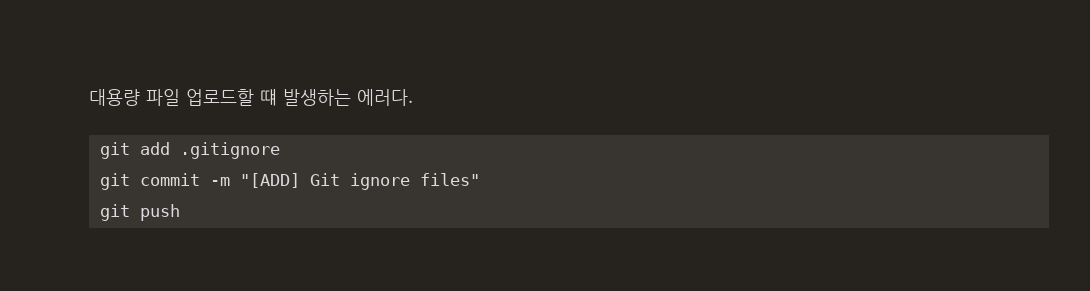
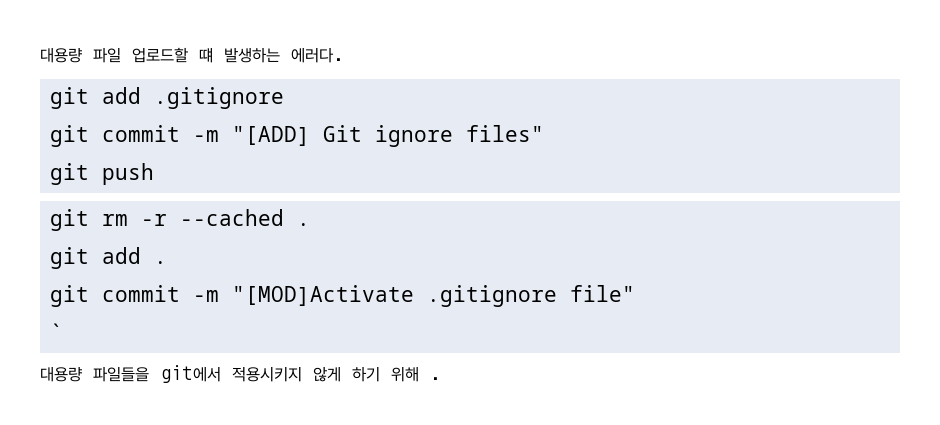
+ git rm -r --cached .
+ git add .
+ git commit -m "[MOD]Activate .gitignore file"
+ `
+ 대용량 파일들을 git에서 적용시키지 않게 하기 위해 .

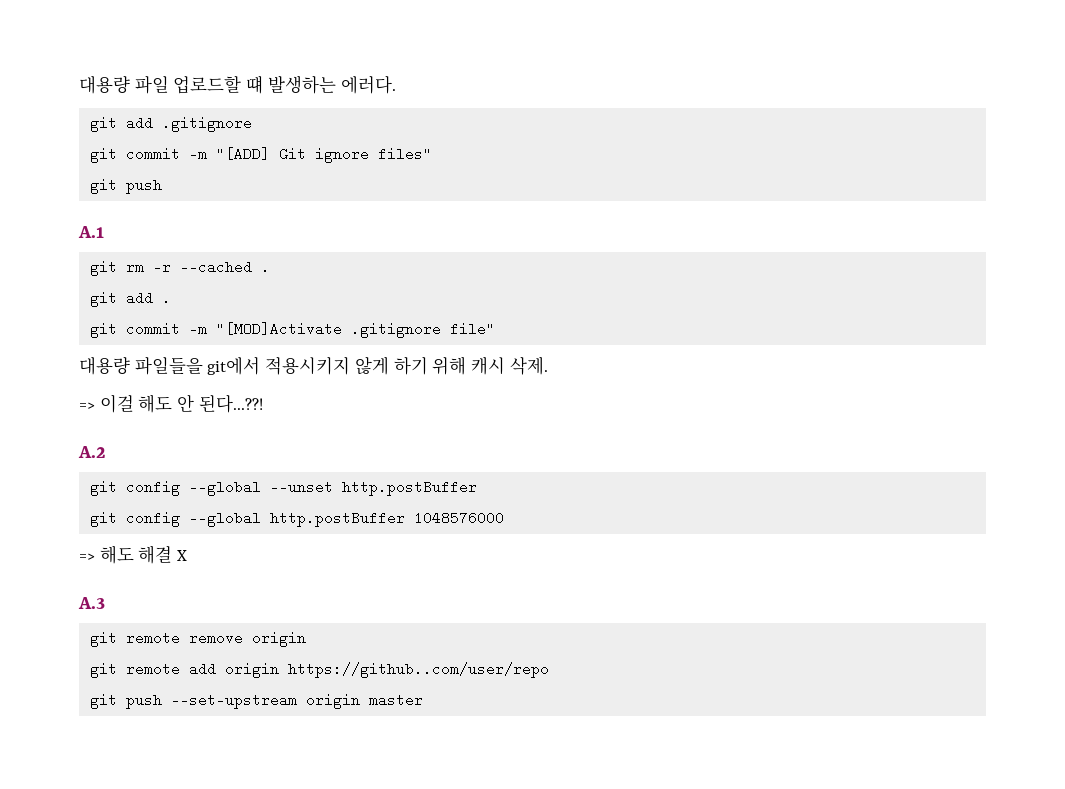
+ A.1
- `
- 대용량 파일들을 git에서 적용시키지 않게 하기 위해 .
+ 대용량 파일들을 git에서 적용시키지 않게 하기 위해 캐시 삭제.
+ => 이걸 해도 안 된다...??!
+ A.2
+ git config --global --unset http.postBuffer
+ git config --global http.postBuffer 1048576000
+ => 해도 해결 X
+ A.3
+ git remote remove origin
+ git remote add origin https://github..com/user/repo
+ git push --set-upstream origin master

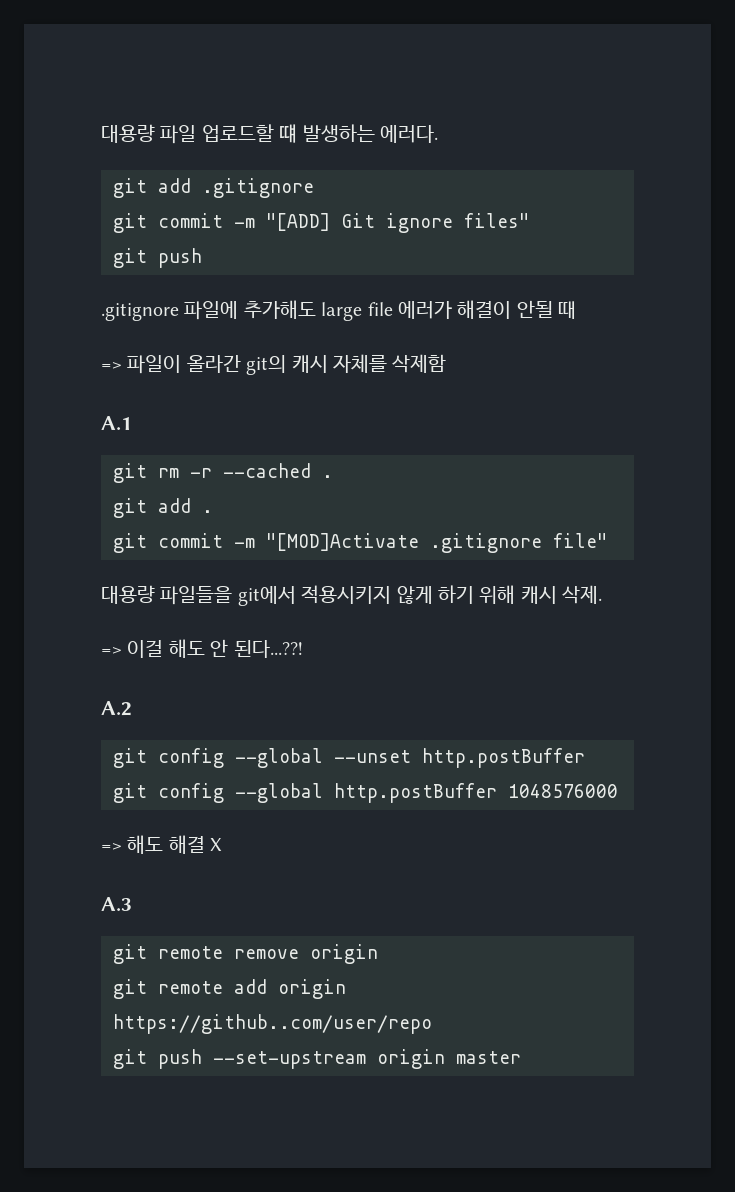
+ .gitignore 파일에 추가해도 large file 에러가 해결이 안될 때
+ => 파일이 올라간 git의 캐시 자체를 삭제함

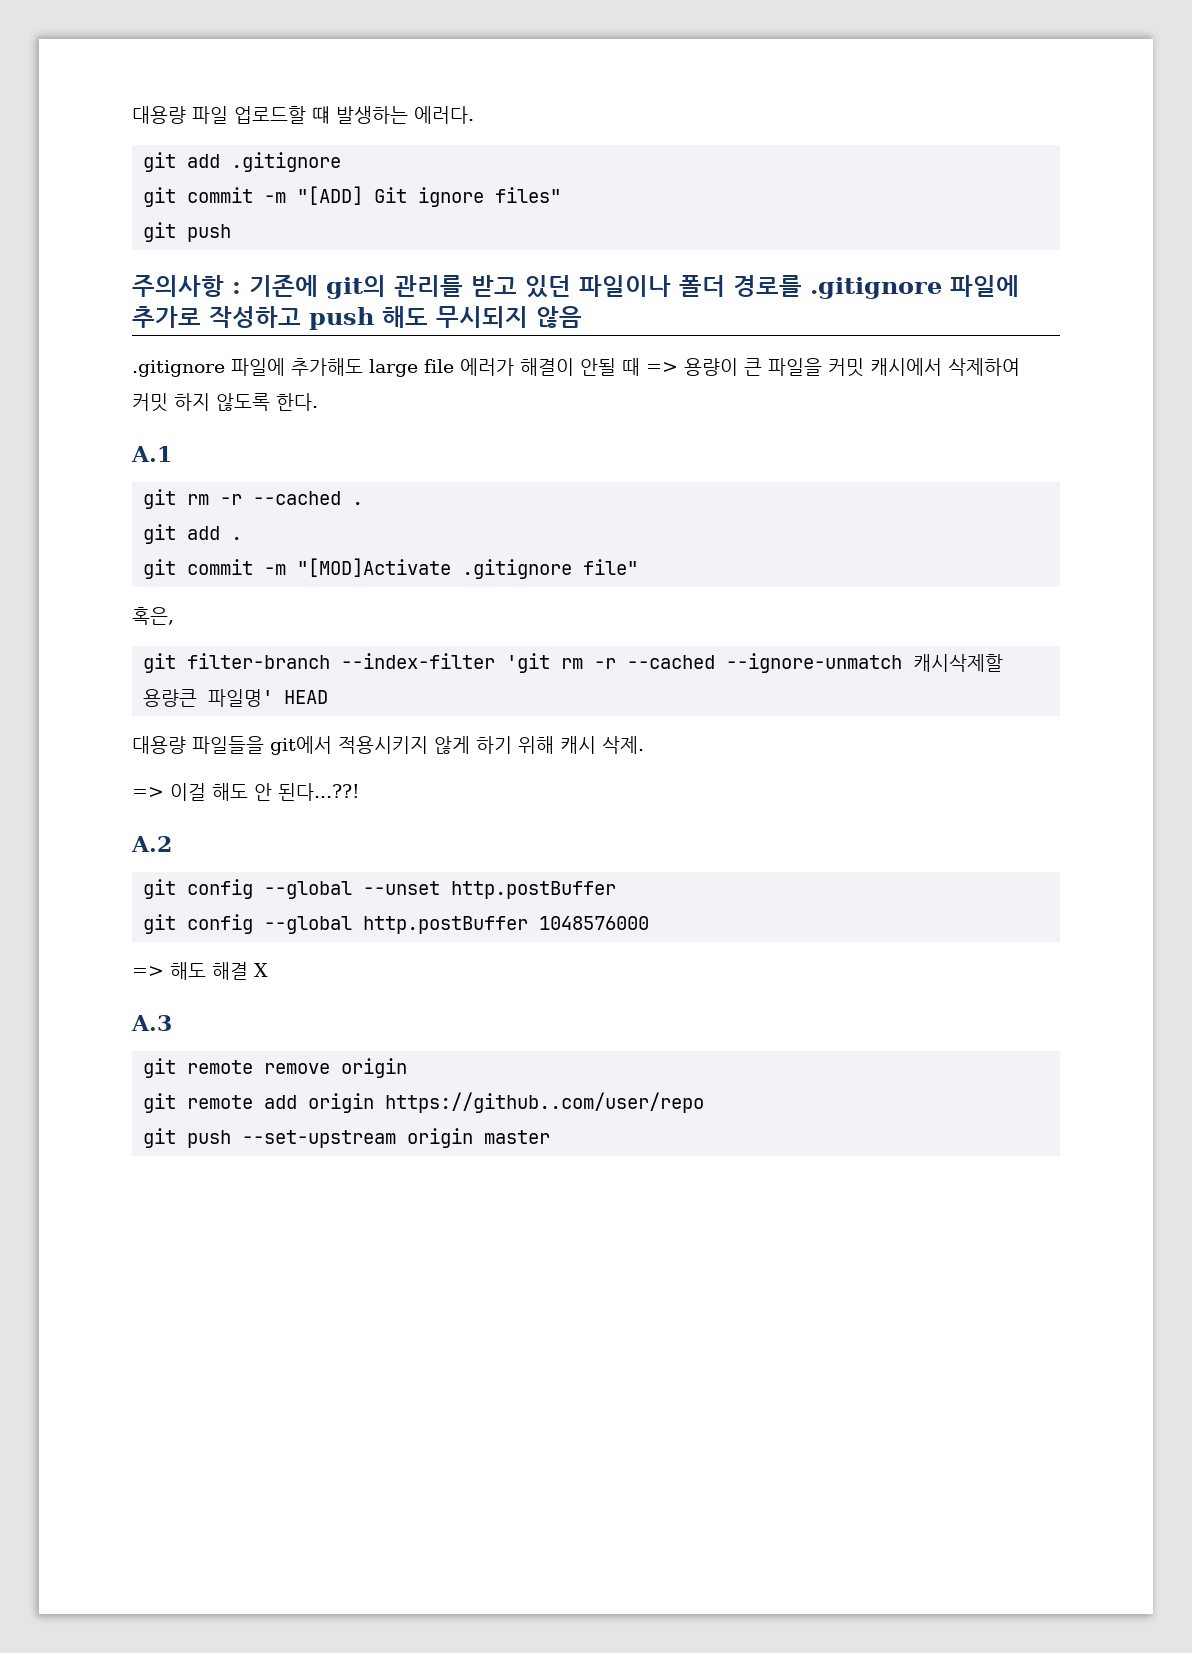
+ 주의사항 : 기존에 git의 관리를 받고 있던 파일이나 폴더 경로를 .gitignore 파일에 추가로 작성하고 push 해도 무시되지 않음
- .gitignore 파일에 추가해도 large file 에러가 해결이 안될 때
- => 파일이 올라간 git의 캐시 자체를 삭제함
+ .gitignore 파일에 추가해도 large file 에러가 해결이 안될 때 => 용량이 큰 파일을 커밋 캐시에서 삭제하여 커밋 하지 않도록 한다.
+ 혹은,
+ git filter-branch --index-filter 'git rm -r --cached --ignore-unmatch 캐시삭제할 용량큰 파일명' HEAD

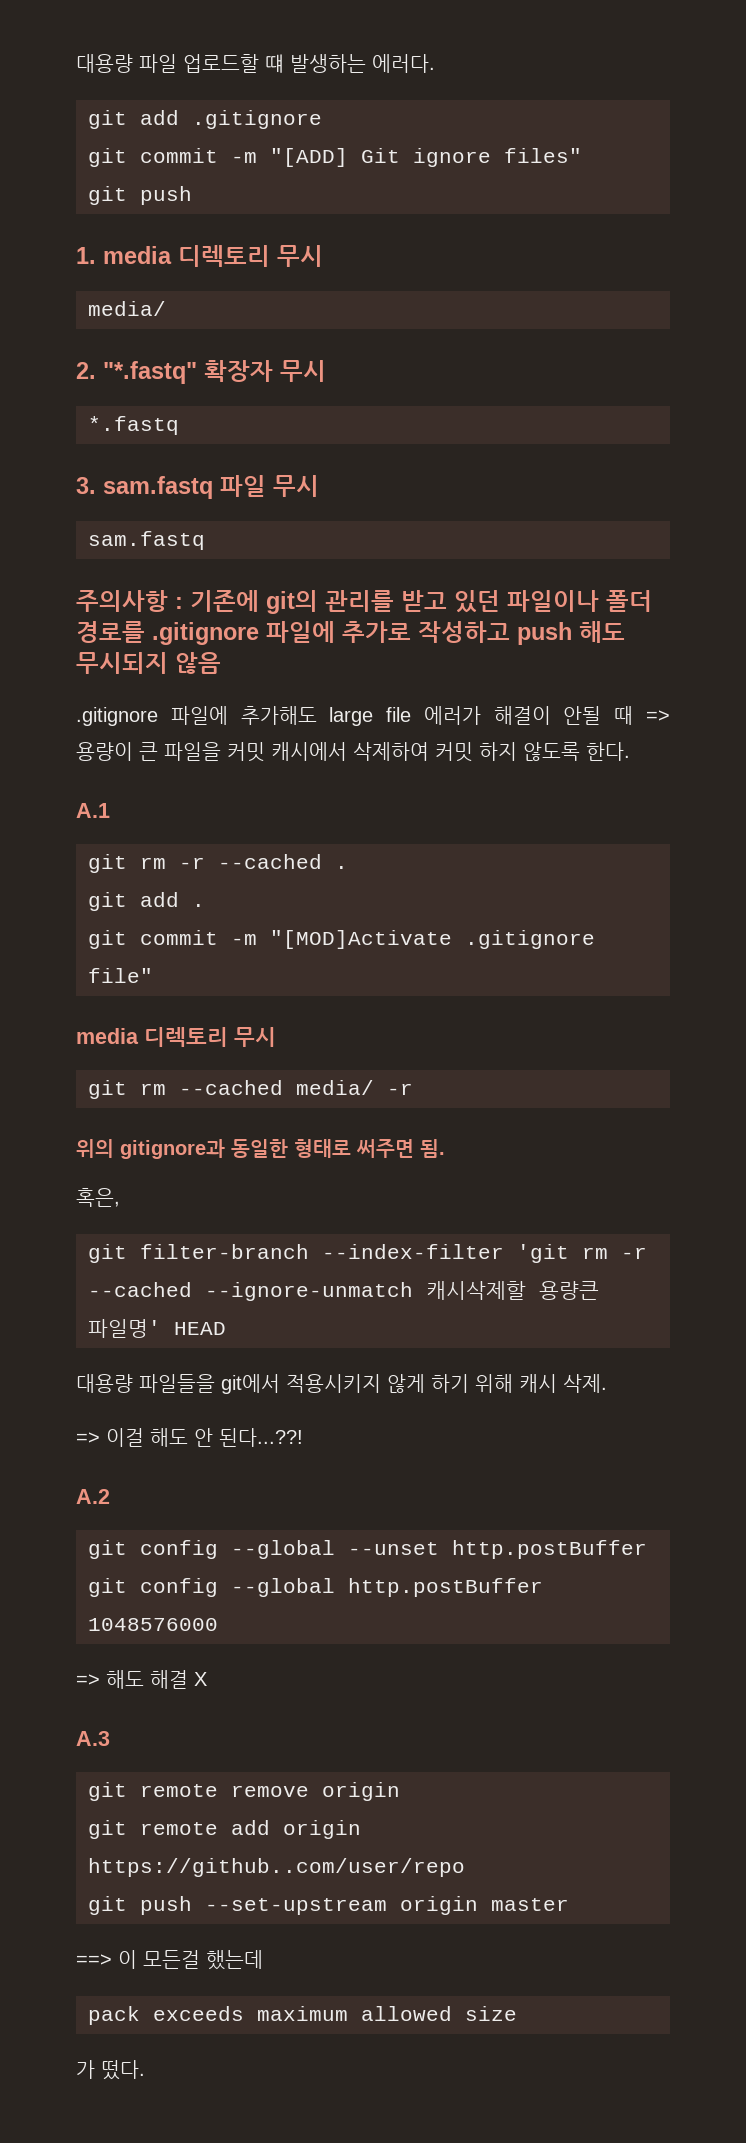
+ 1. media 디렉토리 무시
+ media/
+ 2. "*.fastq" 확장자 무시
+ *.fastq
+ 3. sam.fastq 파일 무시
+ sam.fastq
  git commit -m "[MOD]Activate .gitignore file"
+ media 디렉토리 무시
+ git rm --cached media/ -r
+ 위의 gitignore과 동일한 형태로 써주면 됨.
+ ==> 이 모든걸 했는데
+ pack exceeds maximum allowed size
+ 가 떴다.

